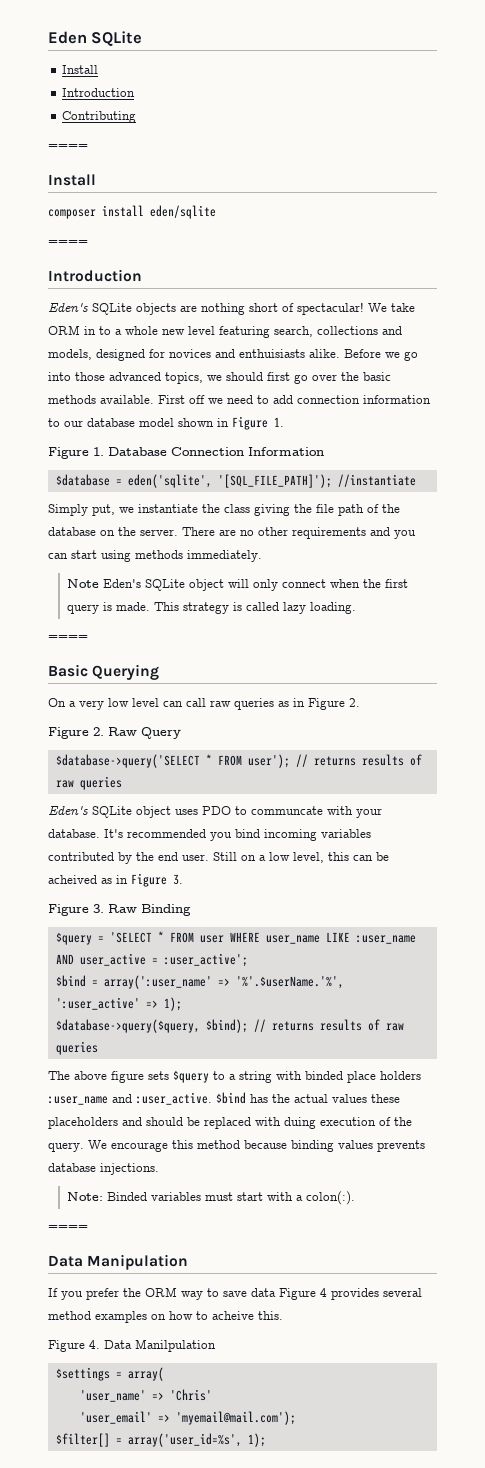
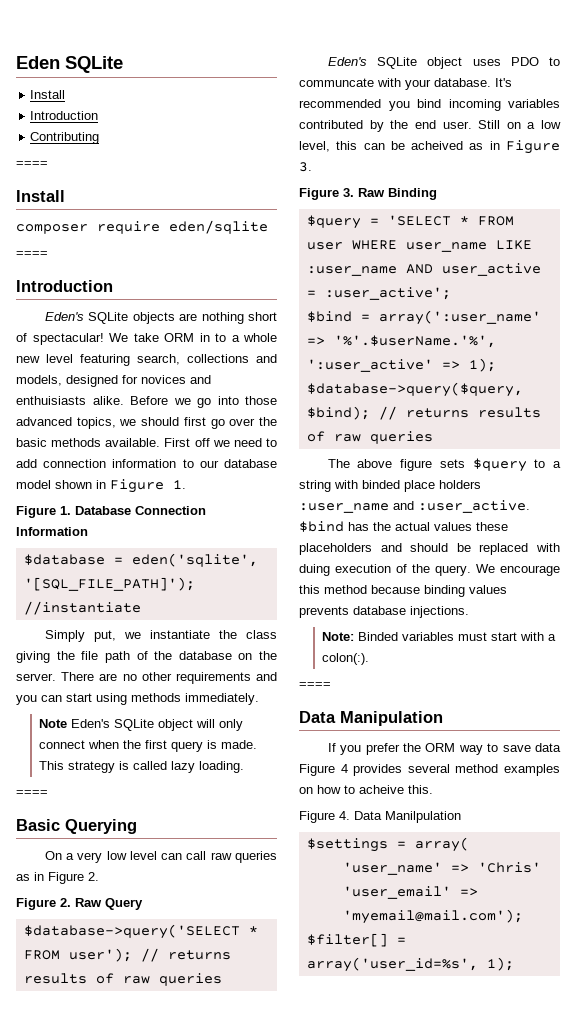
- composer install eden/sqlite
+ composer require eden/sqlite

